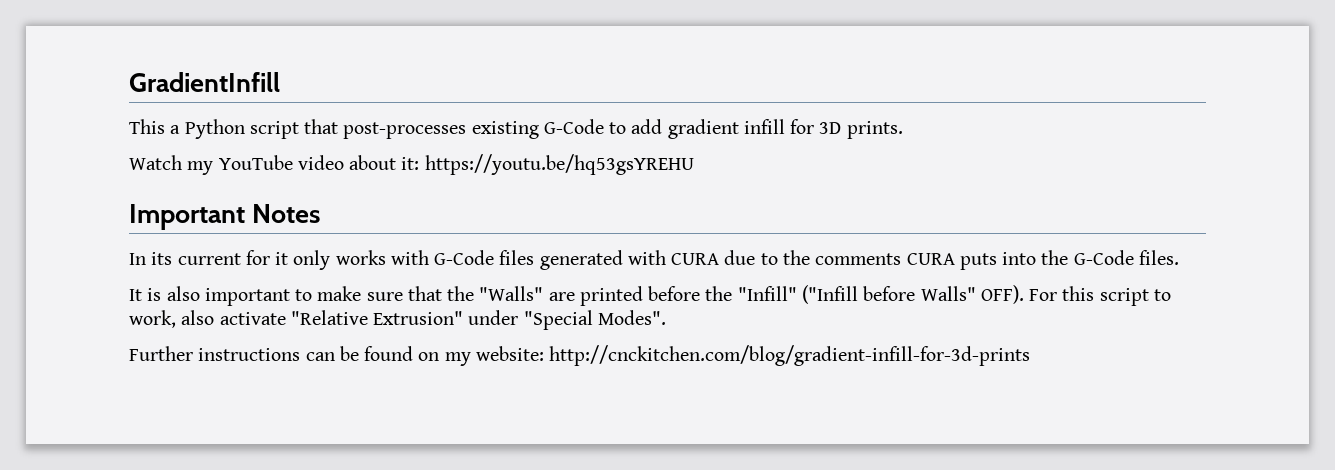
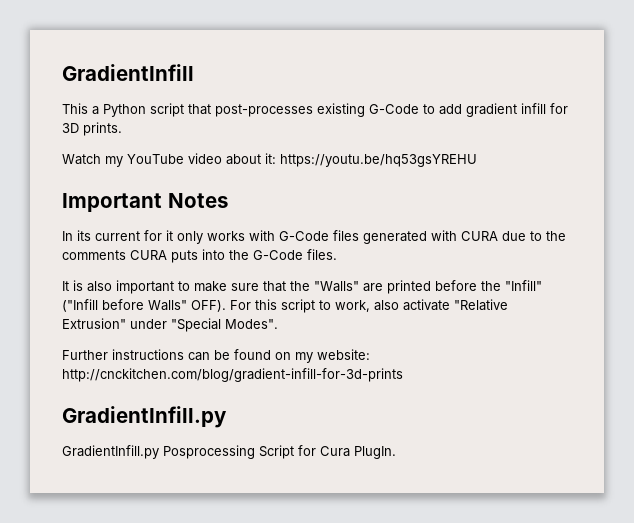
  Further instructions can be found on my website: http://cnckitchen.com/blog/gradient-infill-for-3d-prints
+ GradientInfill.py
+ GradientInfill.py Posprocessing Script for Cura PlugIn.

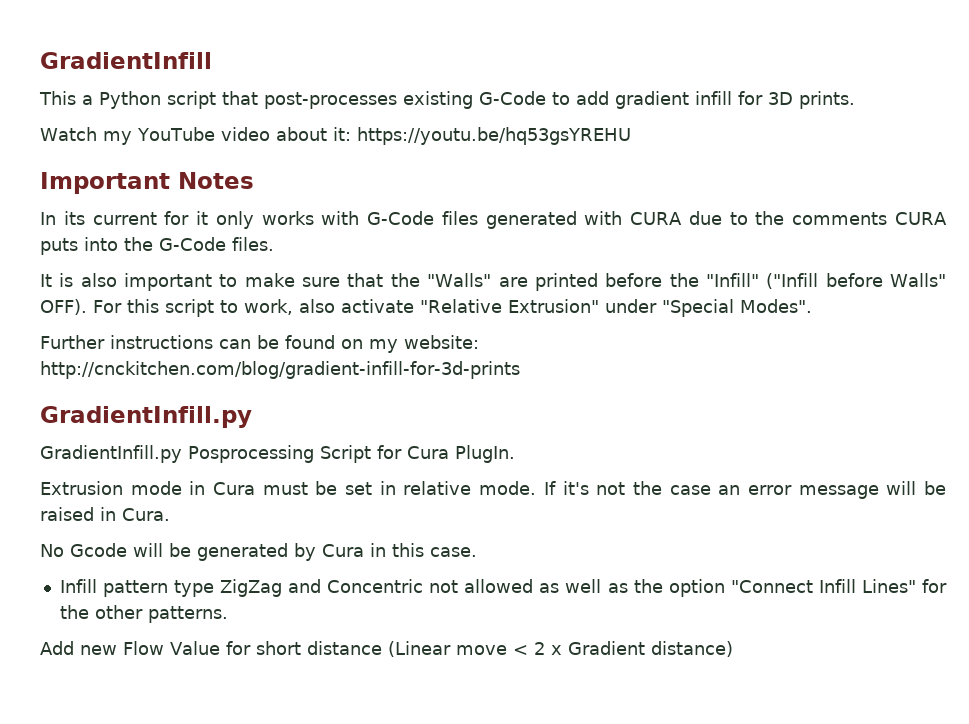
+ Extrusion mode in Cura must be set in relative mode. If it's not the case an error message will be raised in Cura.
+ No Gcode will be generated by Cura in this case.
+ Infill pattern type ZigZag and Concentric not allowed as well as the option "Connect Infill Lines" for the other patterns.
+ Add new Flow Value for short distance (Linear move < 2 x Gradient distance)

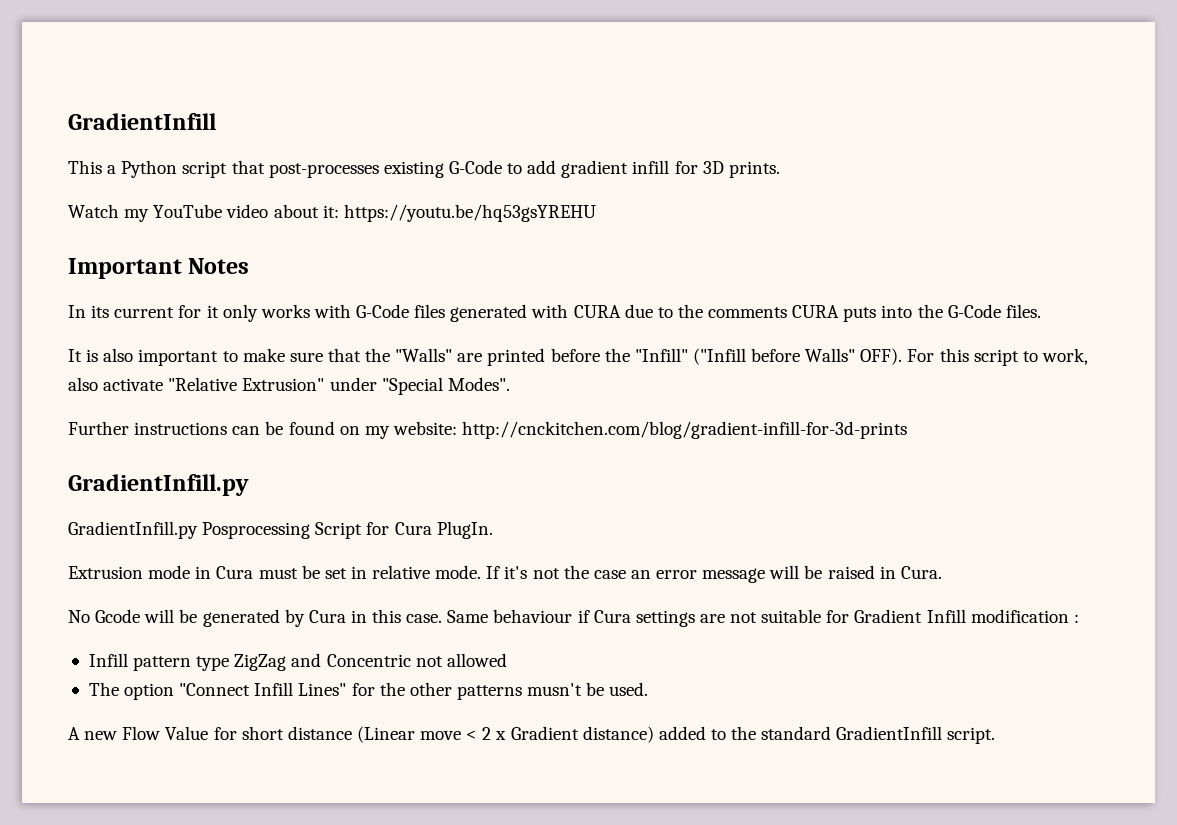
+ Same behaviour if Cura settings are not suitable for Gradient Infill modification :
- Infill pattern type ZigZag and Concentric not allowed as well as the option "Connect Infill Lines" for the other patterns.
- Add new Flow Value for short distance (Linear move < 2 x Gradient distance)
+ Infill pattern type ZigZag and Concentric not allowed
+ The option "Connect Infill Lines" for the other patterns musn't be used.
+ A new Flow Value for short distance (Linear move < 2 x Gradient distance) added to the standard GradientInfill script.

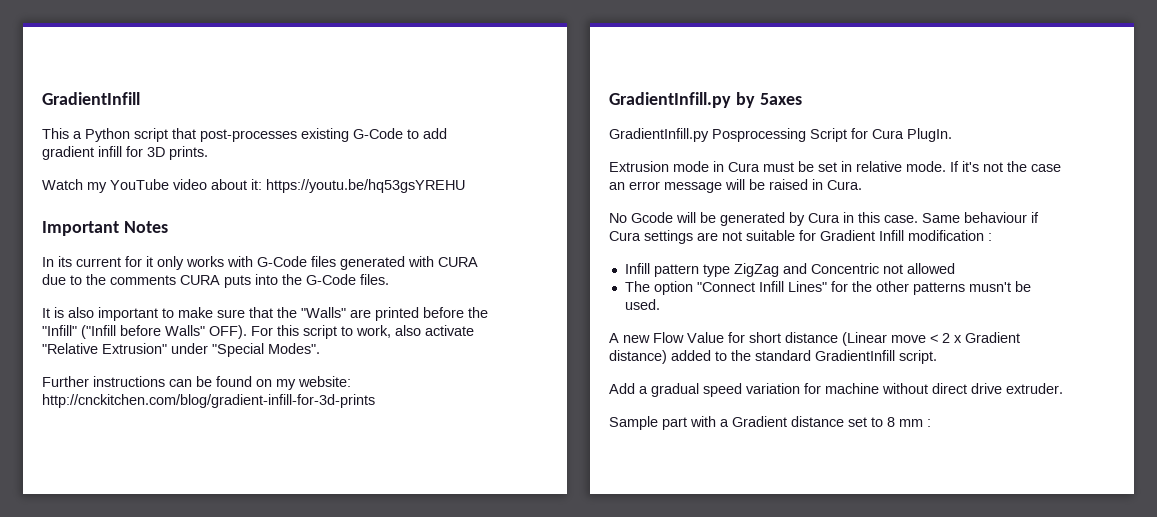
  Further instructions can be found on my website: http://cnckitchen.com/blog/gradient-infill-for-3d-prints
- GradientInfill.py
+ GradientInfill.py by 5axes
+ Add a gradual speed variation for machine without direct drive extruder.
+ Sample part with a Gradient distance set to 8 mm :

